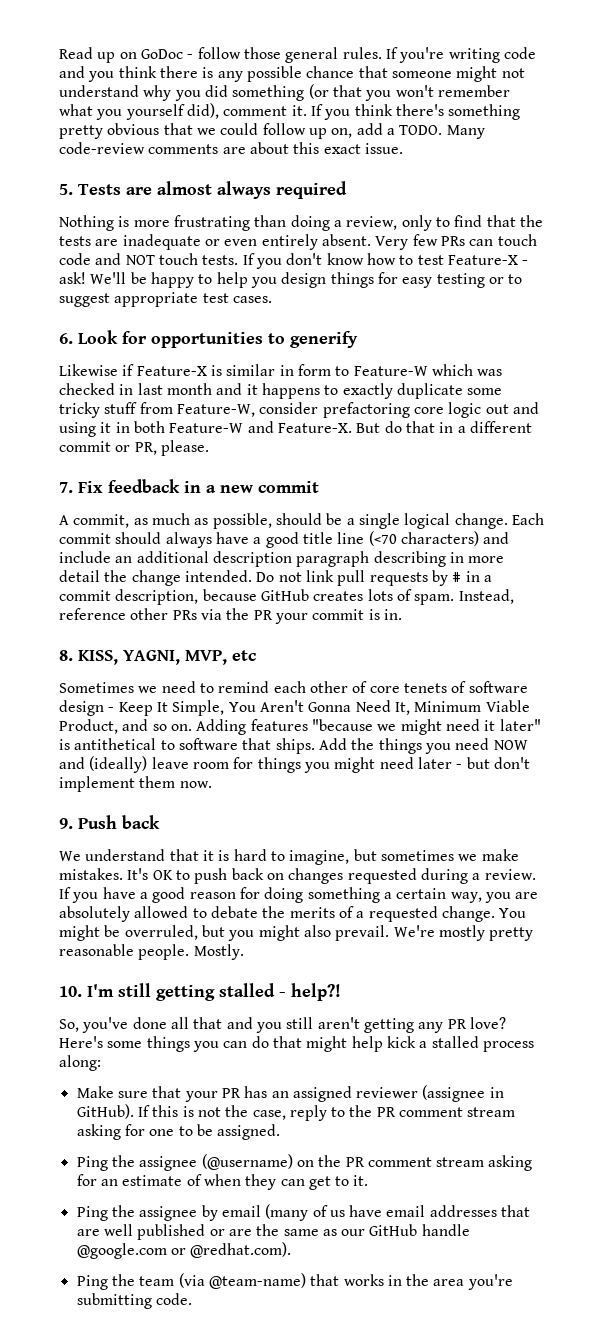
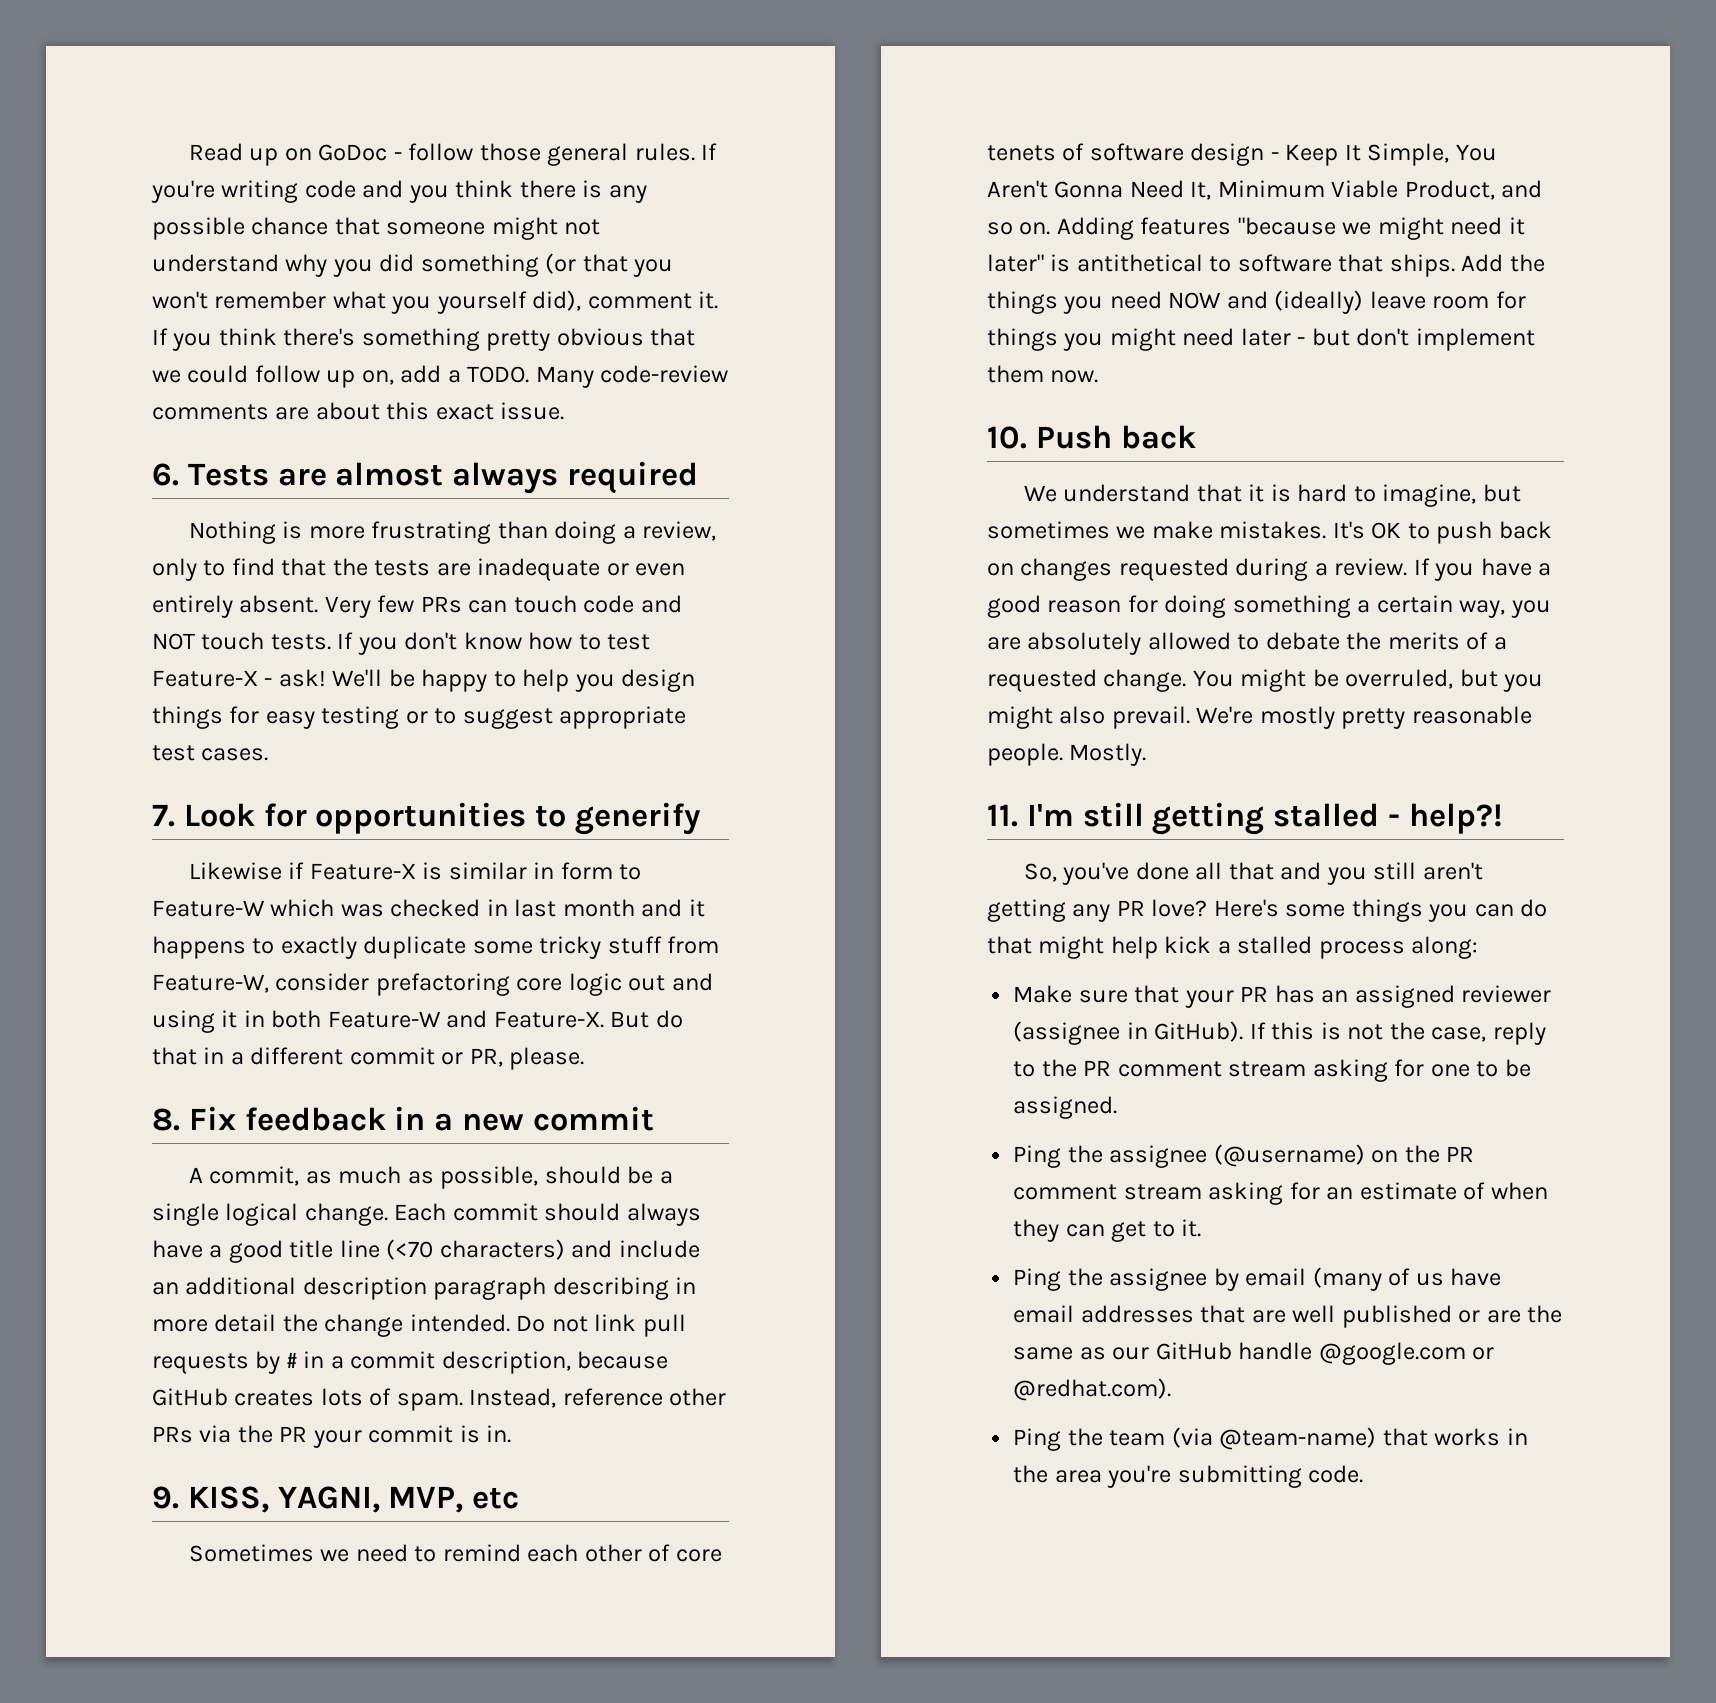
- 5. Tests are almost always required
+ 6. Tests are almost always required
- 6. Look for opportunities to generify
+ 7. Look for opportunities to generify
- 7. Fix feedback in a new commit
+ 8. Fix feedback in a new commit
- 8. KISS, YAGNI, MVP, etc
+ 9. KISS, YAGNI, MVP, etc
- 9. Push back
+ 10. Push back
- 10. I'm still getting stalled - help?!
+ 11. I'm still getting stalled - help?!

